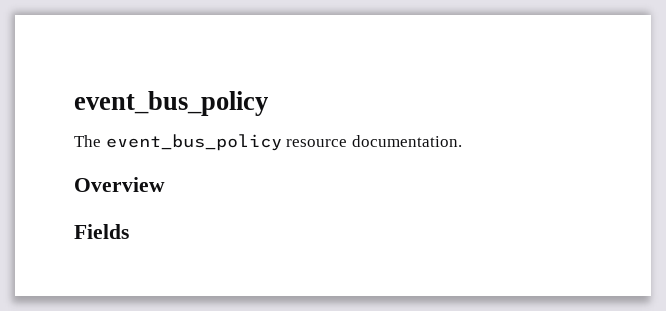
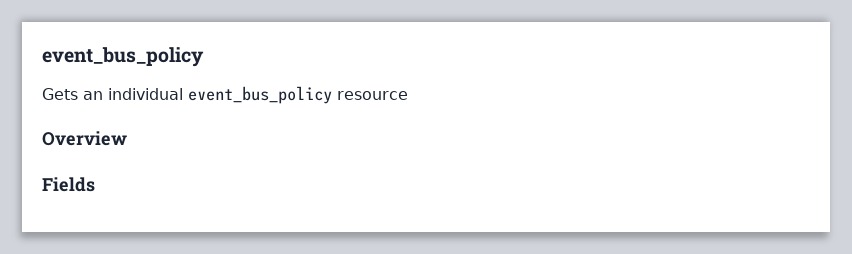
- The event_bus_policy resource documentation.
+ Gets an individual event_bus_policy resource

